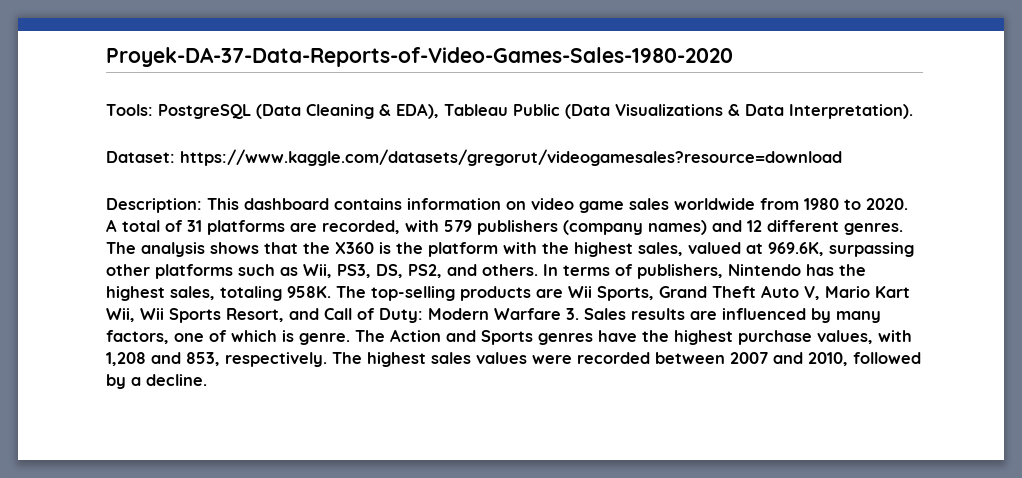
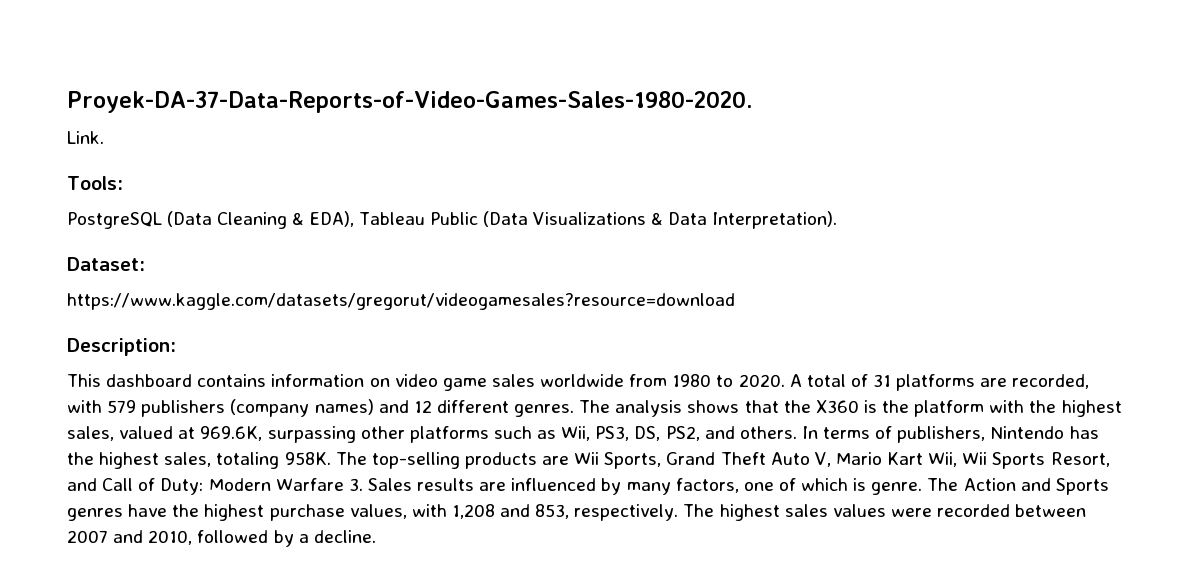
- Proyek-DA-37-Data-Reports-of-Video-Games-Sales-1980-2020
+ Proyek-DA-37-Data-Reports-of-Video-Games-Sales-1980-2020.
+ Link.
- Tools: PostgreSQL (Data Cleaning & EDA), Tableau Public (Data Visualizations & Data Interpretation).
+ Tools:
+ PostgreSQL (Data Cleaning & EDA), Tableau Public (Data Visualizations & Data Interpretation).
- Dataset: https://www.kaggle.com/datasets/gregorut/videogamesales?resource=download
+ Dataset:
+ https://www.kaggle.com/datasets/gregorut/videogamesales?resource=download
- Description: This dashboard contains information on video game sales worldwide from 1980 to 2020.
+ Description:
+ This dashboard contains information on video game sales worldwide from 1980 to 2020.

